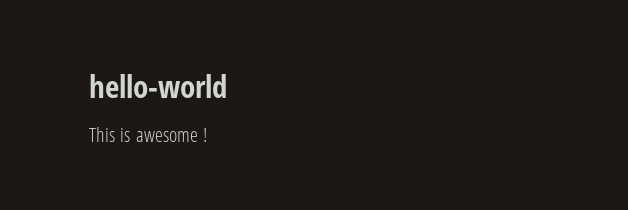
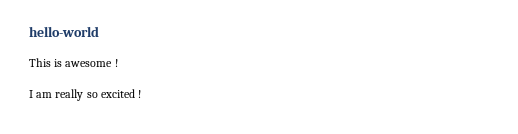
+ I am really so excited !

